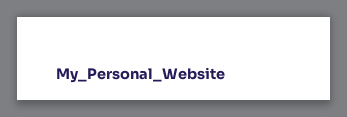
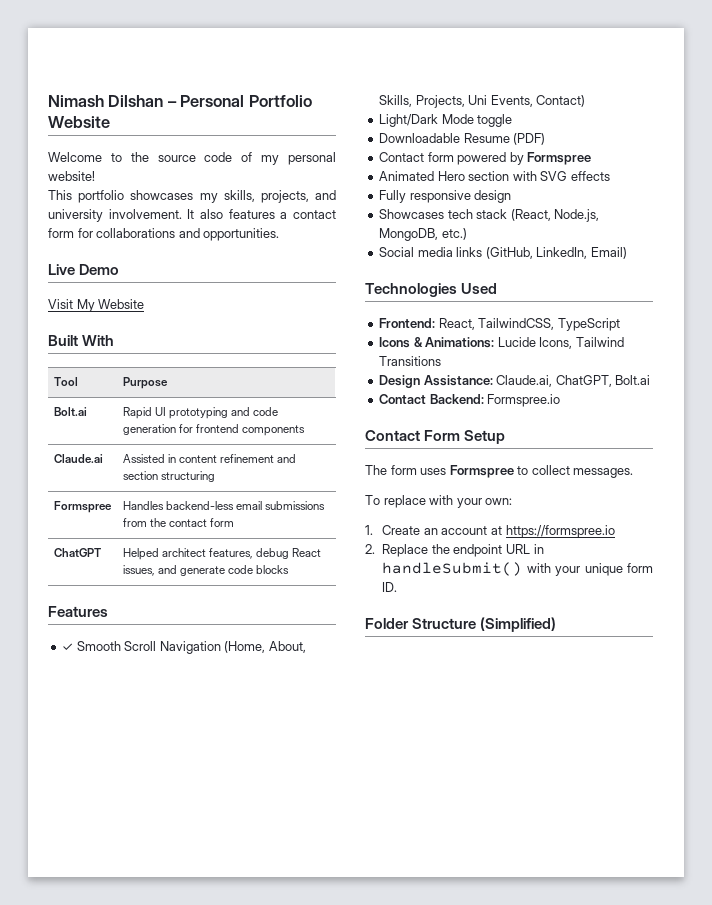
- My_Personal_Website
+ Nimash Dilshan – Personal Portfolio Website
+ Welcome to the source code of my personal website!
+ This portfolio showcases my skills, projects, and university involvement. It also features a contact form for collaborations and opportunities.
+ Live Demo
+ Visit My Website
+ Built With
+ Tool | Purpose
+ Bolt.ai | Rapid UI prototyping and code generation for frontend components
+ Claude.ai | Assisted in content refinement and section structuring
+ Formspree | Handles backend-less email submissions from the contact form
+ ChatGPT | Helped architect features, debug React issues, and generate code blocks
+ Features
+ ✓ Smooth Scroll Navigation (Home, About, Skills, Projects, Uni Events, Contact)
+ Light/Dark Mode toggle
+ Downloadable Resume (PDF)
+ Contact form powered by Formspree
+ Animated Hero section with SVG effects
+ Fully responsive design
+ Showcases tech stack (React, Node.js, MongoDB, etc.)
+ Social media links (GitHub, LinkedIn, Email)
+ Technologies Used
+ Frontend: React, TailwindCSS, TypeScript
+ Icons & Animations: Lucide Icons, Tailwind Transitions
+ Design Assistance: Claude.ai, ChatGPT, Bolt.ai
+ Contact Backend: Formspree.io
+ Contact Form Setup
+ The form uses Formspree to collect messages.
+ To replace with your own:
+ 1. Create an account at https://formspree.io
+ 2. Replace the endpoint URL in handleSubmit() with your unique form ID.
+ Folder Structure (Simplified)

